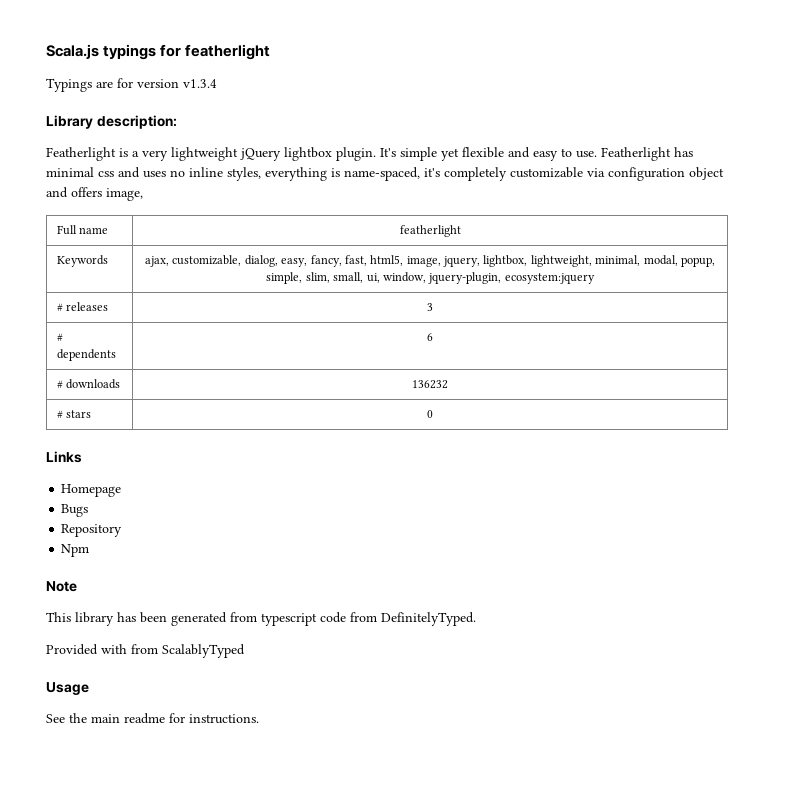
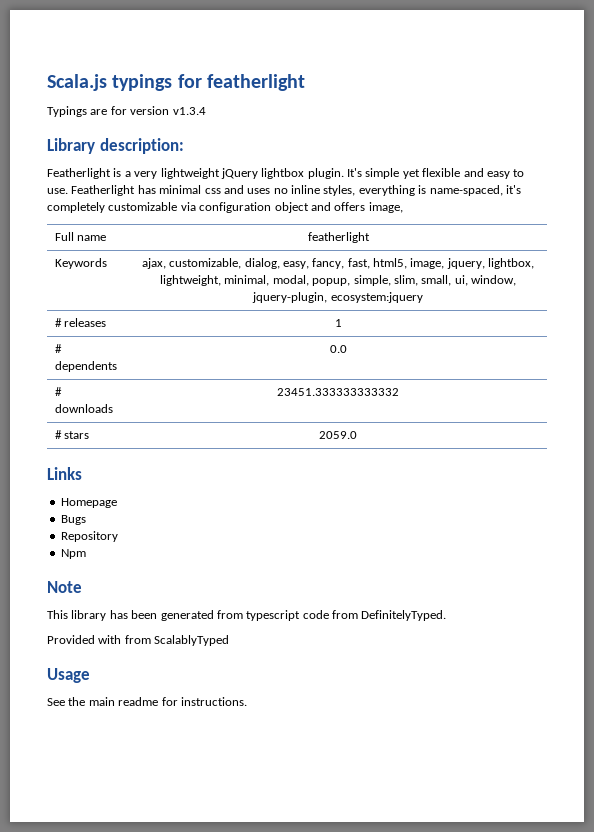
- # releases | 3
+ # releases | 1
- # dependents | 6
+ # dependents | 0.0
- # downloads | 136232
+ # downloads | 23451.333333333332
- # stars | 0
+ # stars | 2059.0

